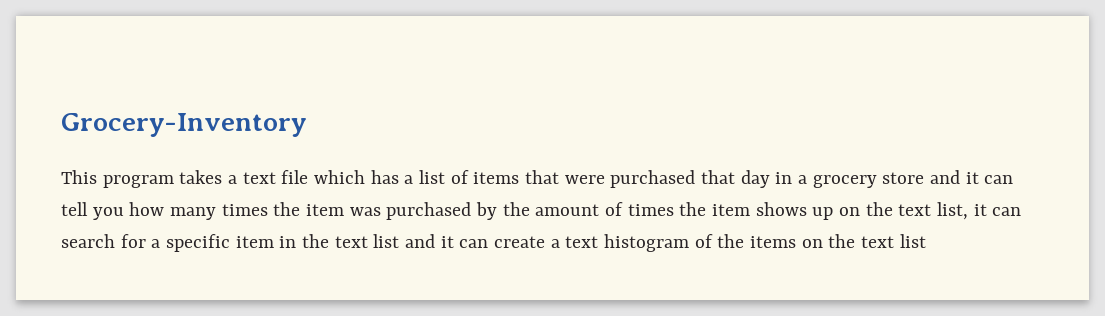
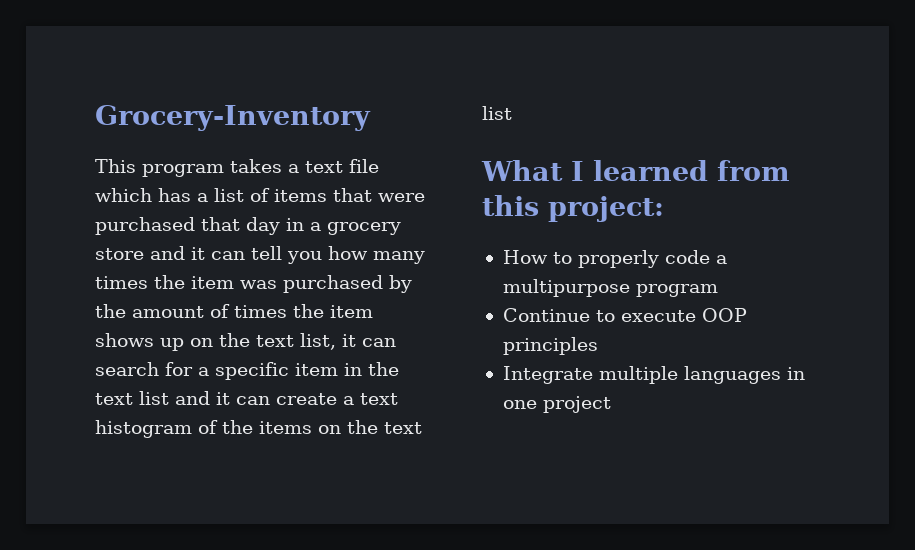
+ What I learned from this project:
+ How to properly code a multipurpose program
+ Continue to execute OOP principles
+ Integrate multiple languages in one project

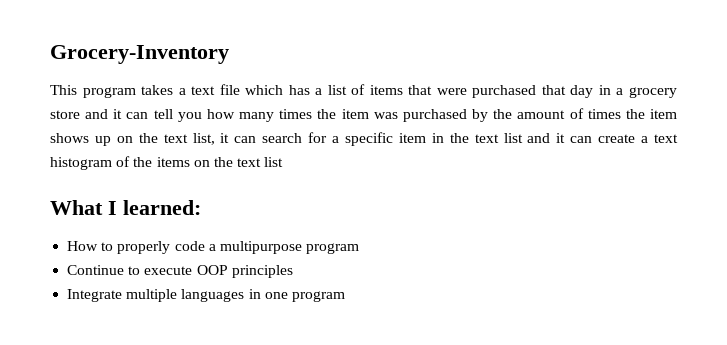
- What I learned from this project:
+ What I learned:
- Integrate multiple languages in one project
+ Integrate multiple languages in one program

